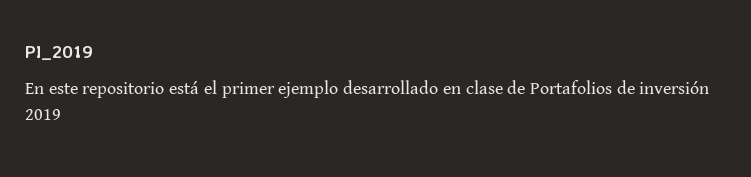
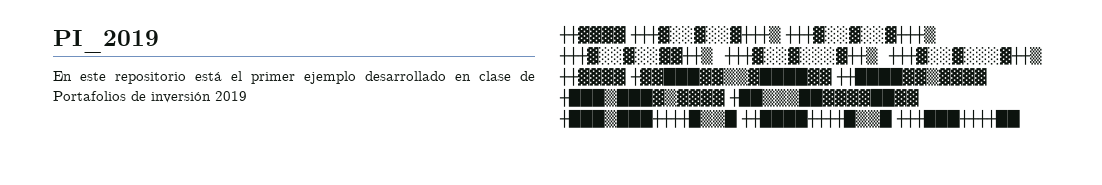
+ ┼┼▓▓▓▓ ┼┼┼▓░░▓░░▓┼┼┼▒ ┼┼┼▓░░▓░░▓┼┼┼▒ ┼┼┼▓░░▓░░▓▓┼┼▒ ┼┼┼▓░░▓░░░▓┼┼▒ ┼┼┼▓░░▓░░░▓┼┼▒ ┼┼▓▓▓▓ ┼▓▓███▓▓▒▒▓████▓▓ ┼┼████▓▓▒▓▓▓▓ ┼███▒███▓▒▓▓▓▓ ┼██▒▒▒██▓▓▓▓██▓▓ ┼███▒███┼┼┼┼█▒▒█ ┼┼████┼┼┼┼█▒▒█ ┼┼┼███┼┼┼┼██

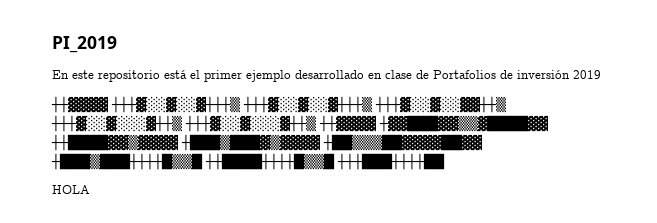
+ HOLA

